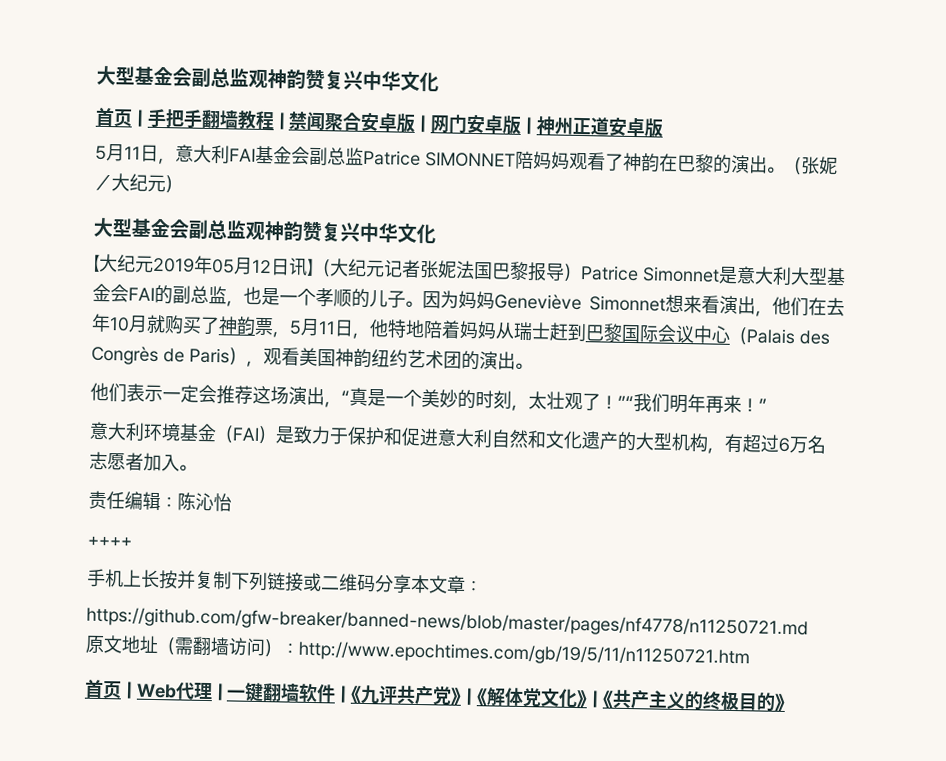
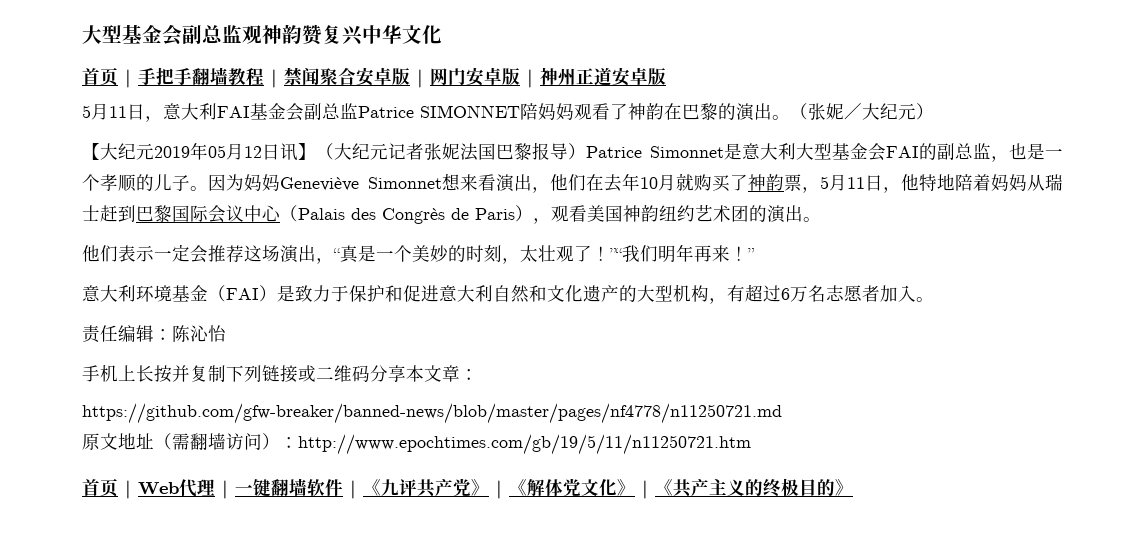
  （张妮／大纪元）
- 大型基金会副总监观神韵赞复兴中华文化
- ++++

